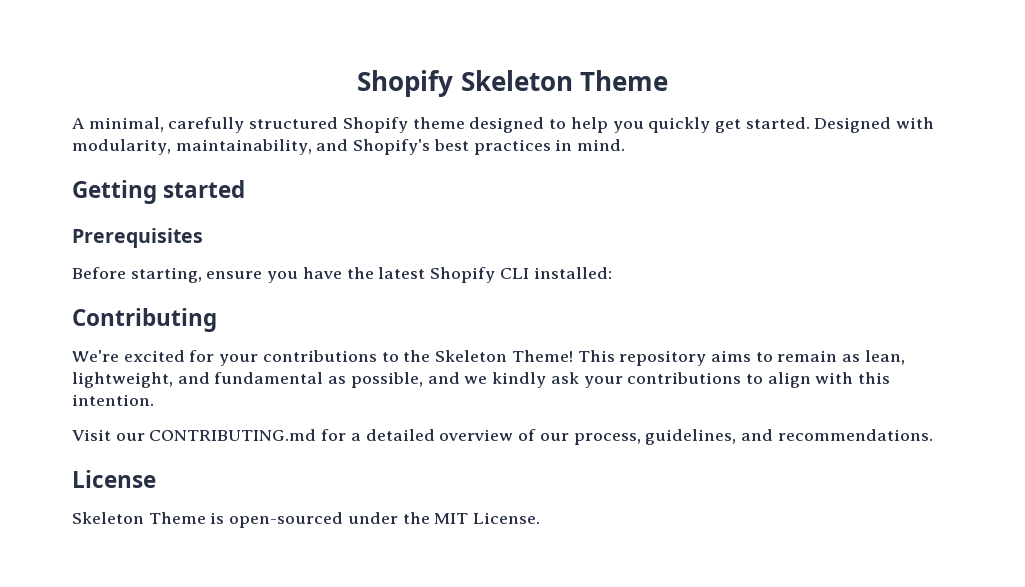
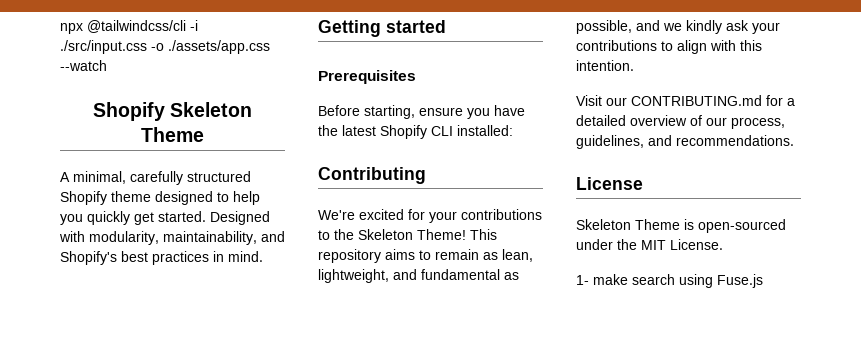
+ npx @tailwindcss/cli -i ./src/input.css -o ./assets/app.css --watch
+ 1- make search using Fuse.js

